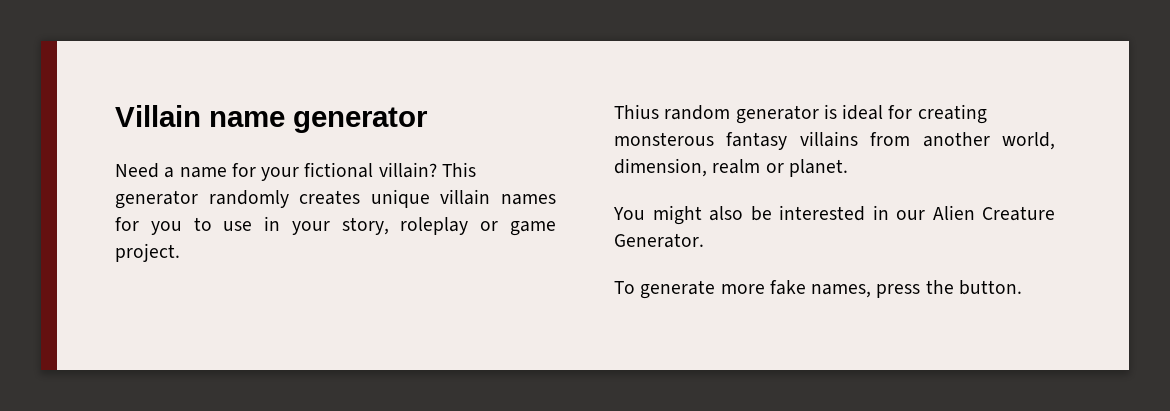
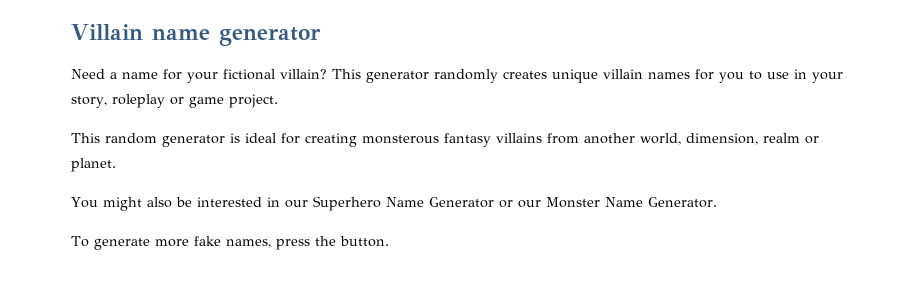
- Thius random generator is ideal for creating monsterous fantasy villains from another world, dimension, realm or planet.
+ This random generator is ideal for creating monsterous fantasy villains from another world, dimension, realm or planet.
- You might also be interested in our Alien Creature Generator.
+ You might also be interested in our Superhero Name Generator or our Monster Name Generator.

